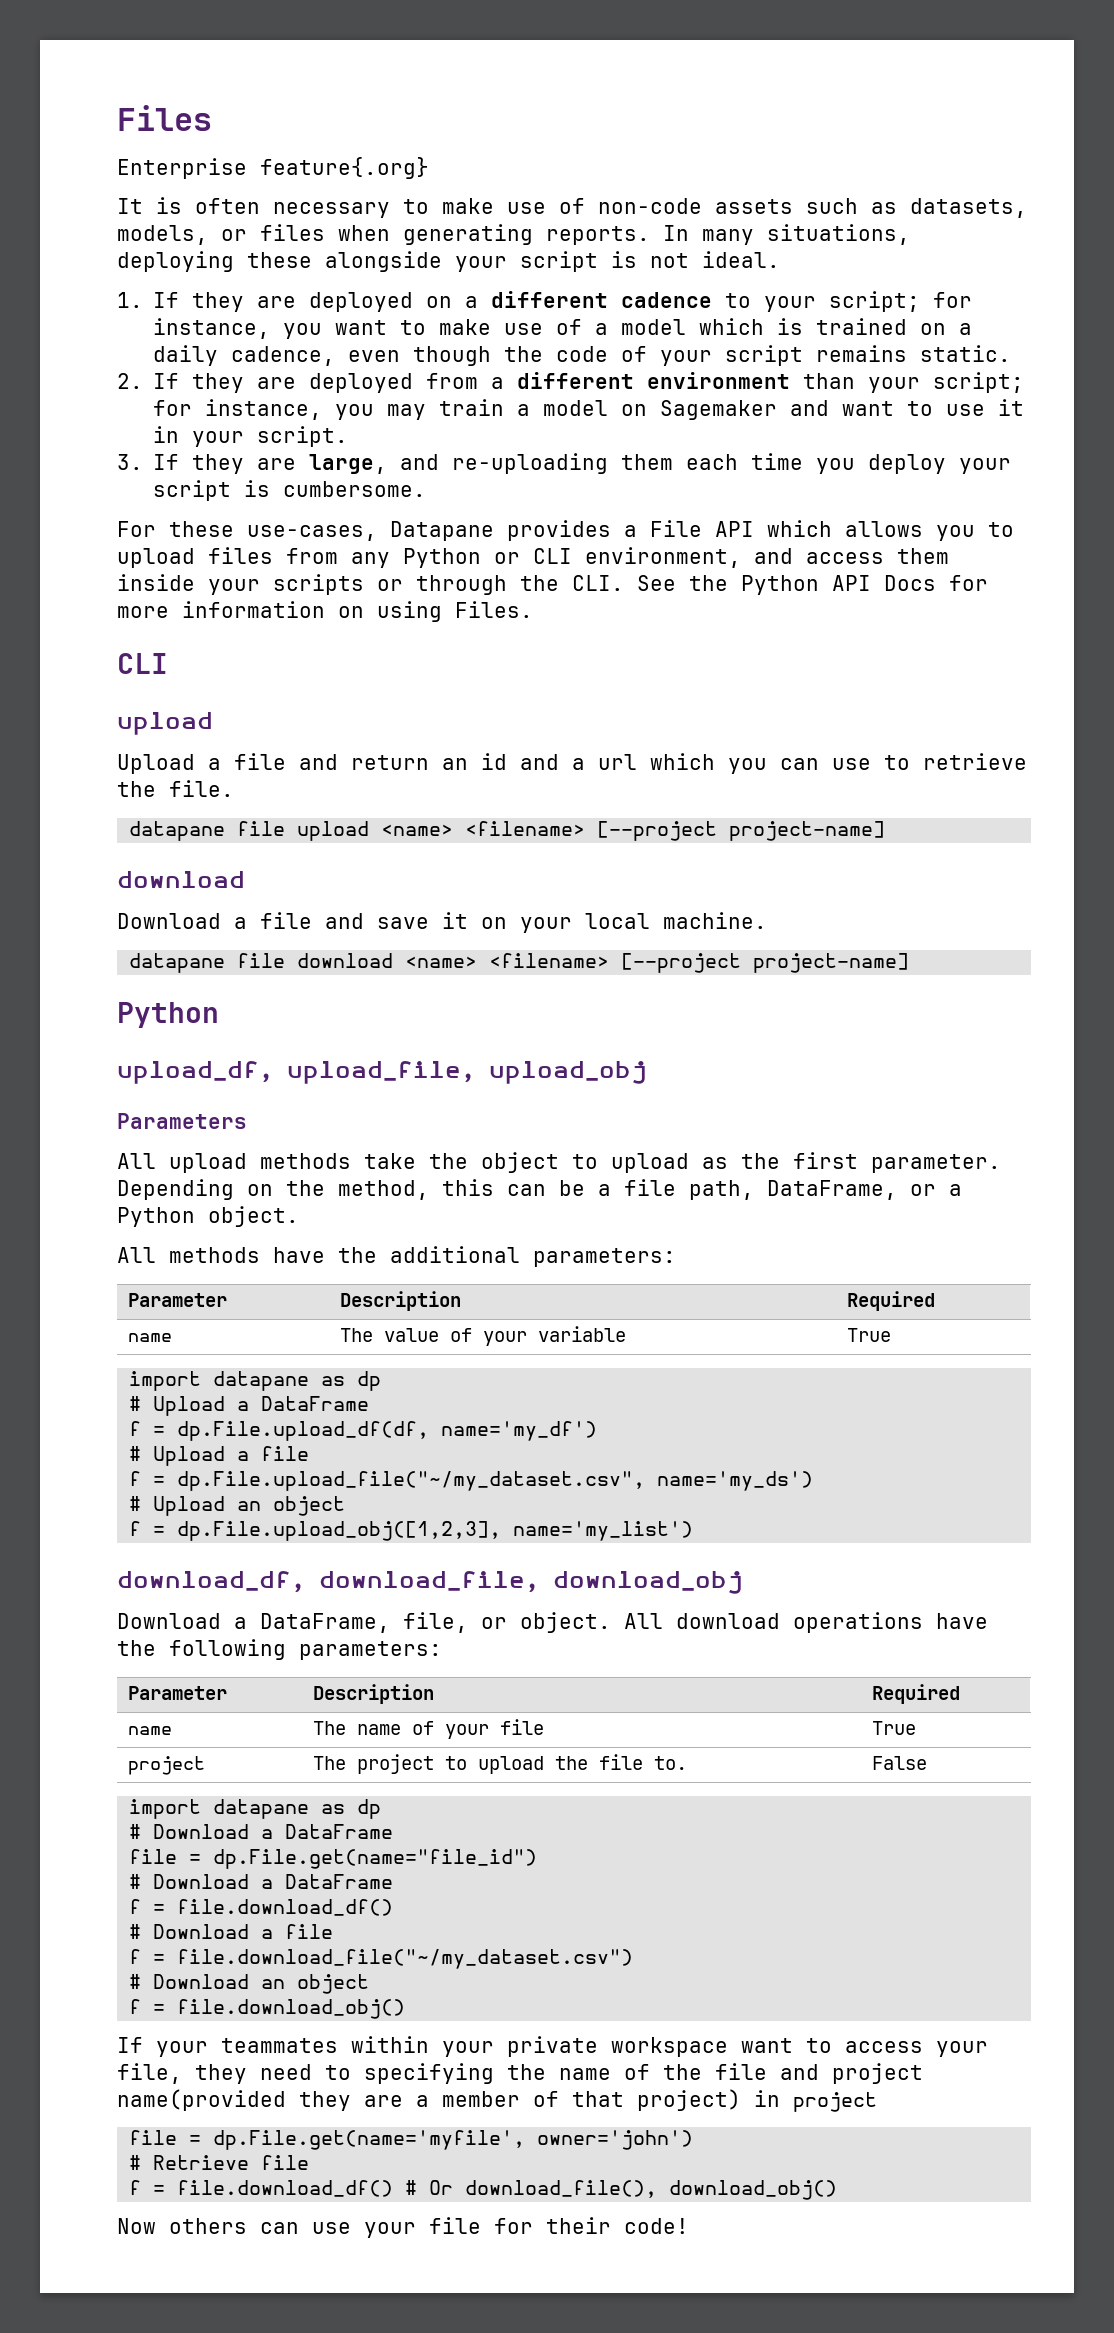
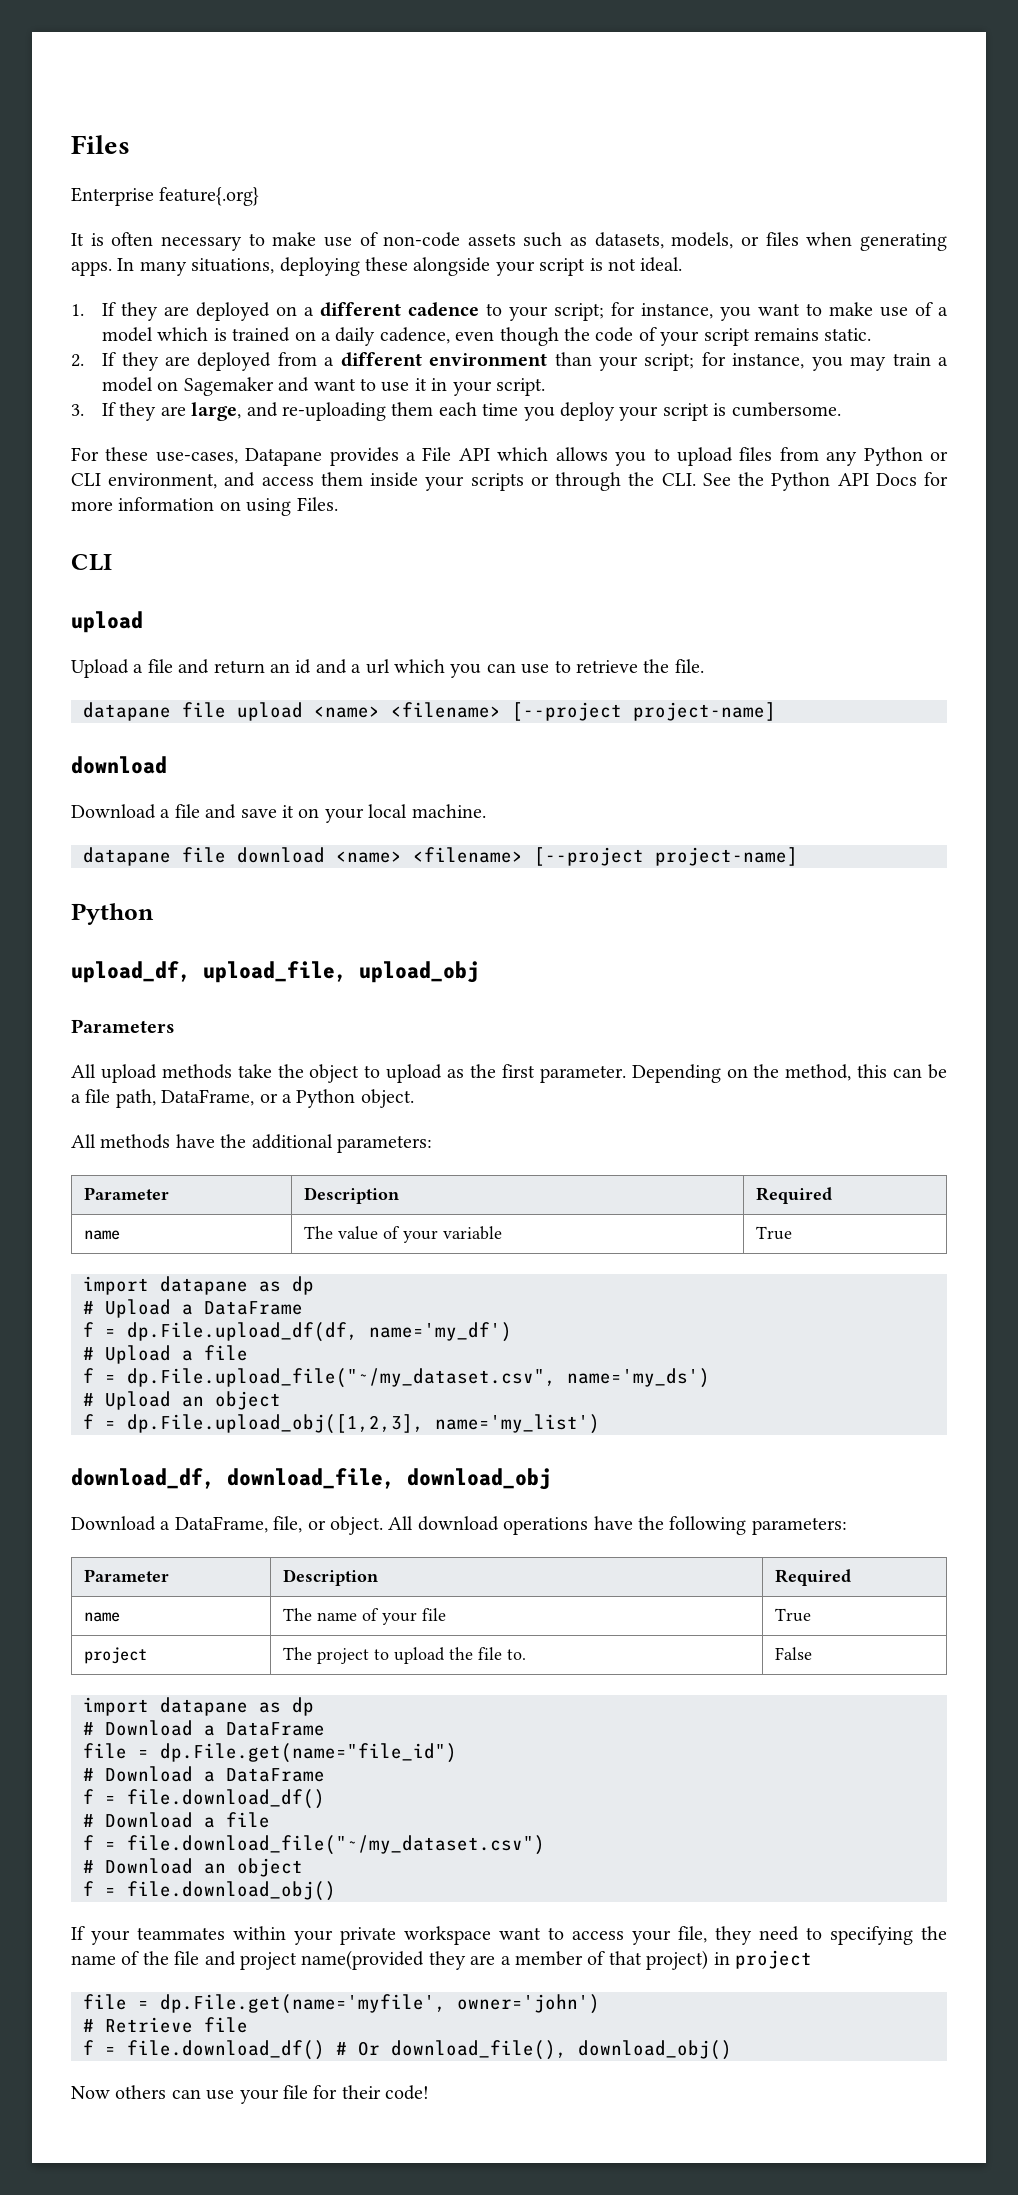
- It is often necessary to make use of non-code assets such as datasets, models, or files when generating reports.
+ It is often necessary to make use of non-code assets such as datasets, models, or files when generating apps.

